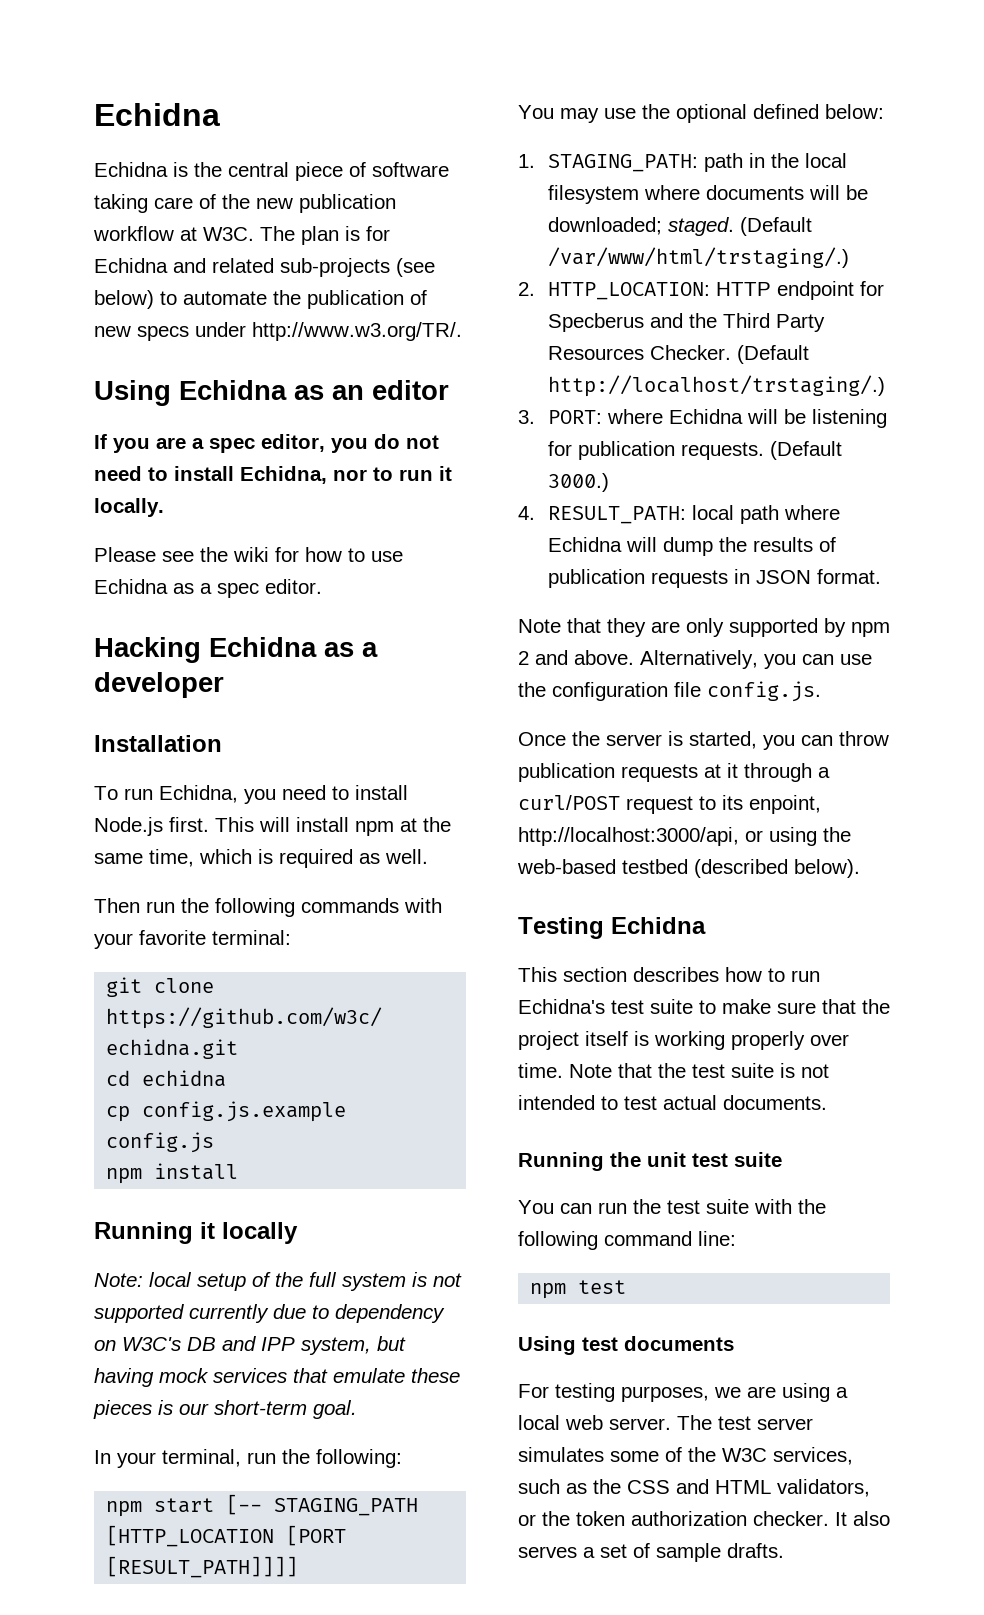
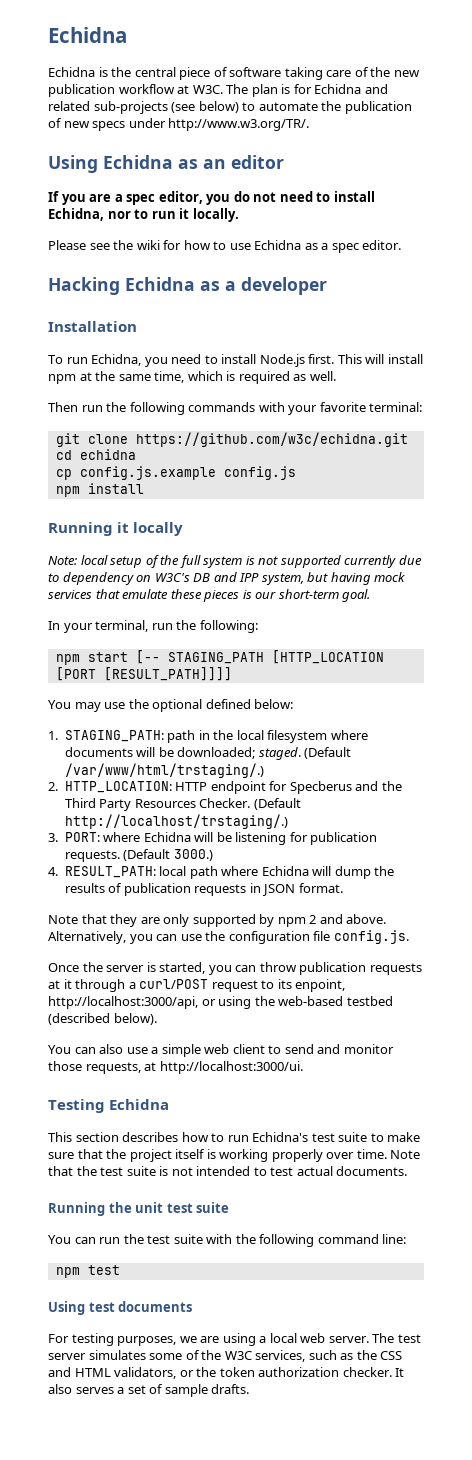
+ You can also use a simple web client to send and monitor those requests, at http://localhost:3000/ui.

